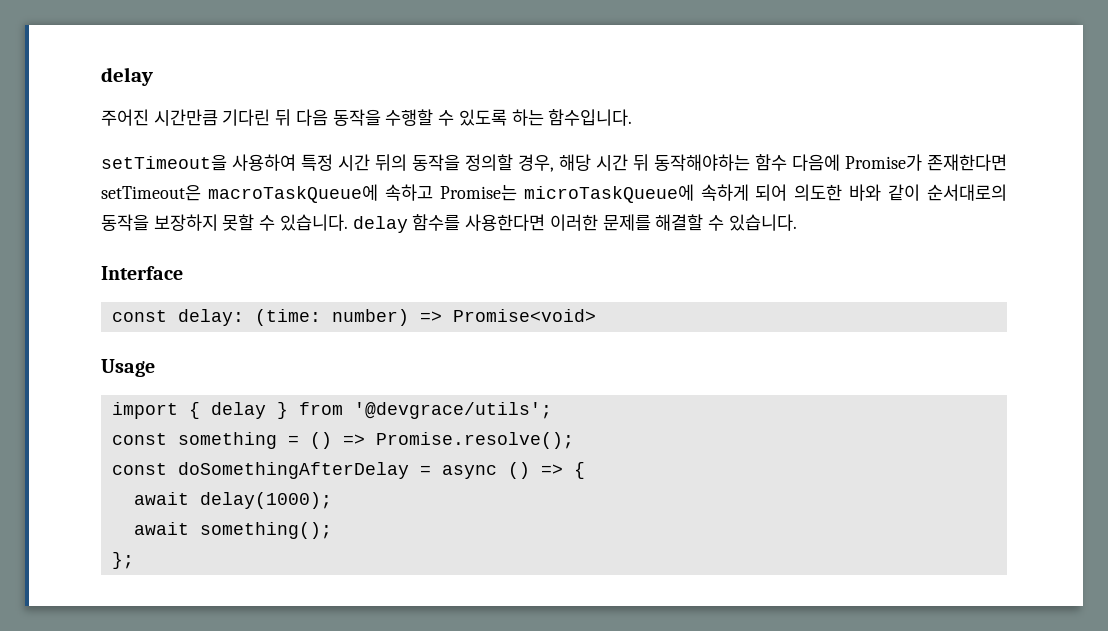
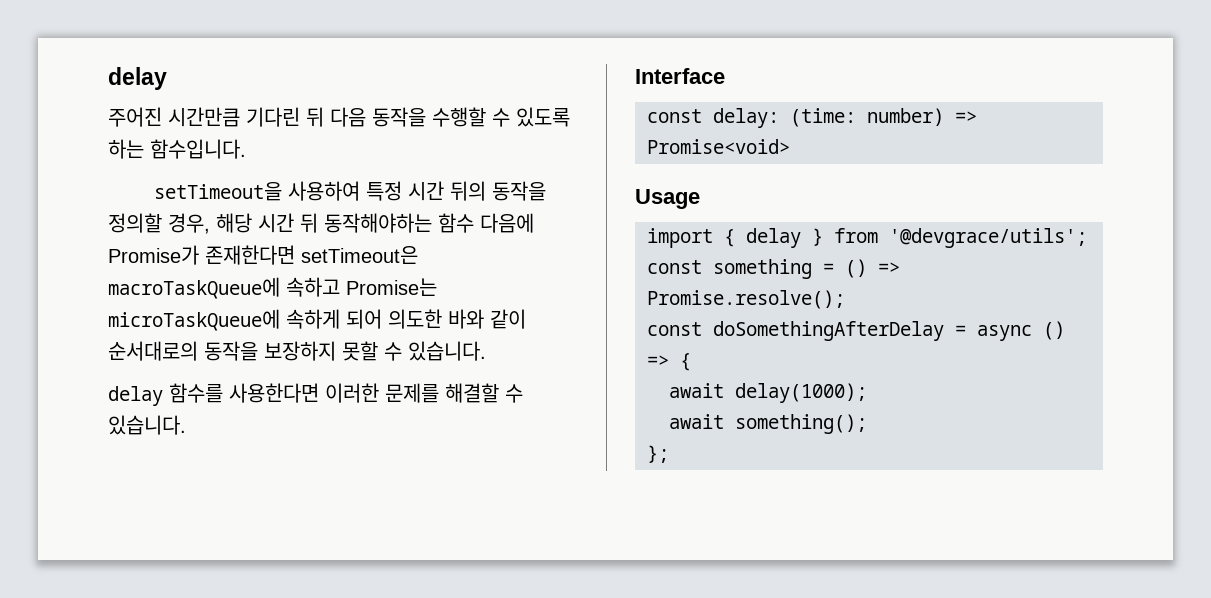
- setTimeout을 사용하여 특정 시간 뒤의 동작을 정의할 경우, 해당 시간 뒤 동작해야하는 함수 다음에 Promise가 존재한다면 setTimeout은 macroTaskQueue에 속하고 Promise는 microTaskQueue에 속하게 되어 의도한 바와 같이 순서대로의 동작을 보장하지 못할 수 있습니다. delay 함수를 사용한다면 이러한 문제를 해결할 수 있습니다.
+ setTimeout을 사용하여 특정 시간 뒤의 동작을 정의할 경우, 해당 시간 뒤 동작해야하는 함수 다음에 Promise가 존재한다면 setTimeout은 macroTaskQueue에 속하고 Promise는 microTaskQueue에 속하게 되어 의도한 바와 같이 순서대로의 동작을 보장하지 못할 수 있습니다.
+ delay 함수를 사용한다면 이러한 문제를 해결할 수 있습니다.

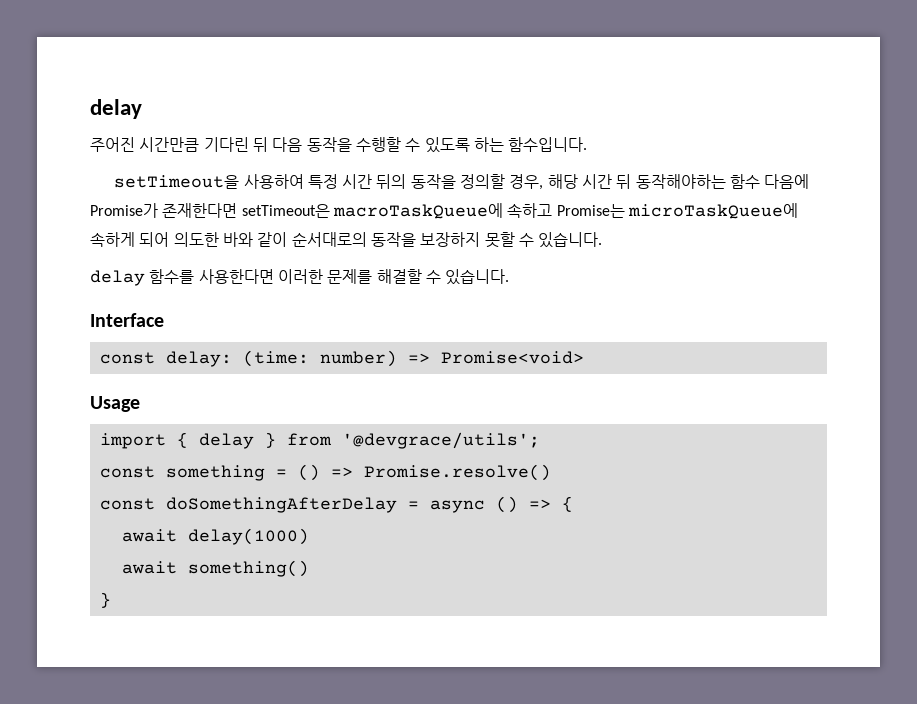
- const something = () => Promise.resolve();
+ const something = () => Promise.resolve()
- await delay(1000);
- await something();
- };
+ await delay(1000)
+ await something()
+ }

